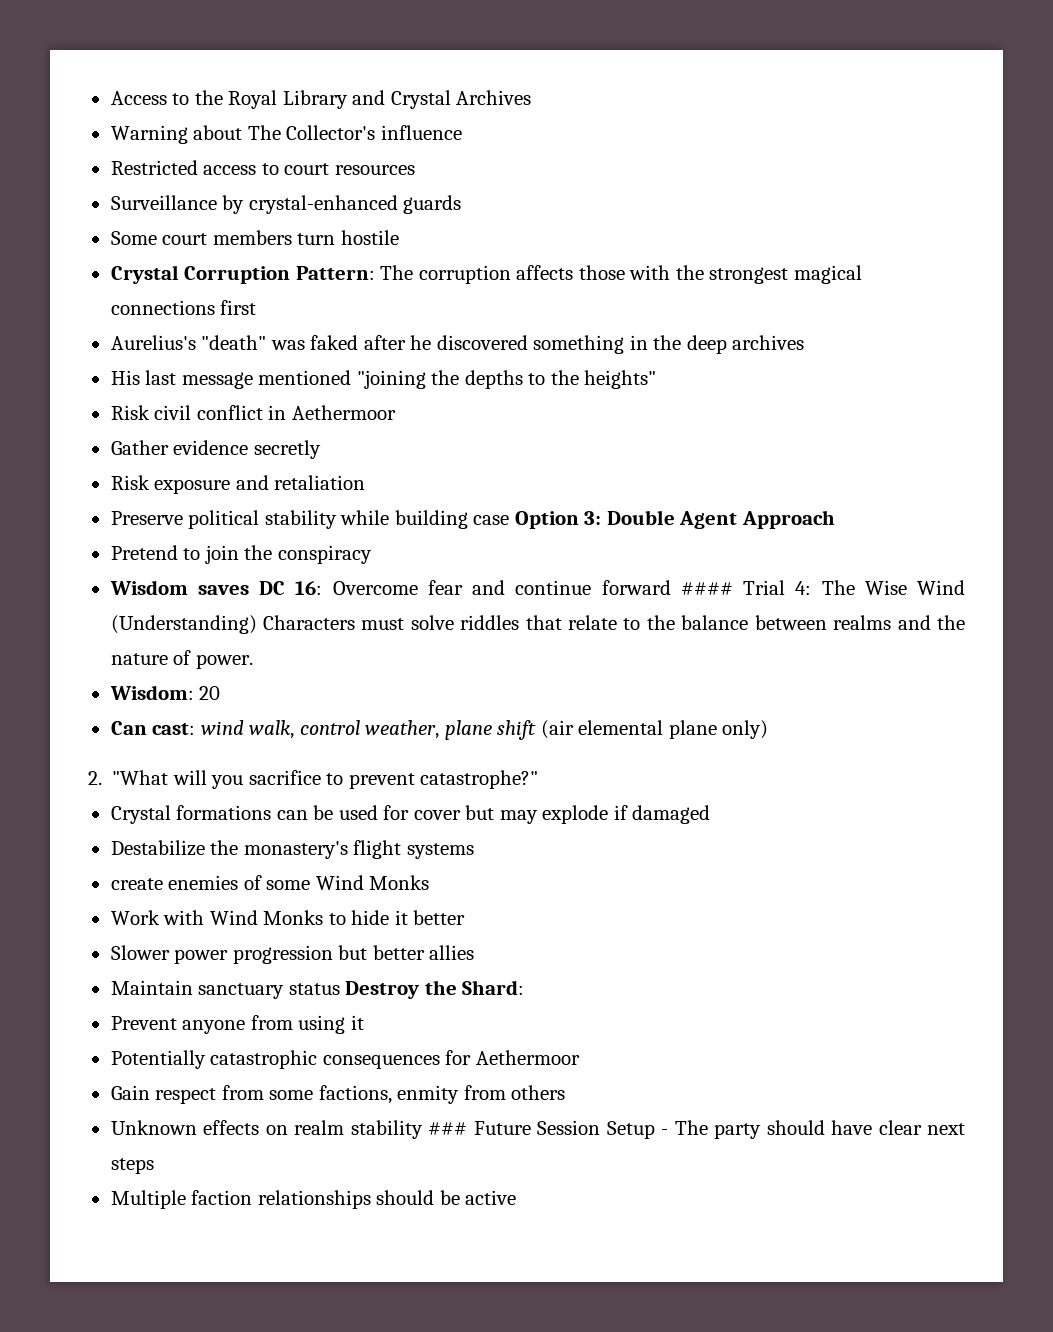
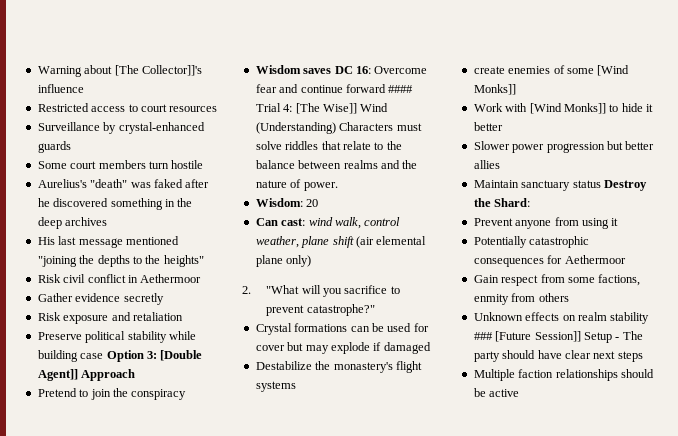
- Access to the Royal Library and Crystal Archives
- Warning about The Collector's influence
+ Warning about [The Collector]]'s influence
- Crystal Corruption Pattern: The corruption affects those with the strongest magical connections first
- Preserve political stability while building case Option 3: Double Agent Approach
+ Preserve political stability while building case Option 3: [Double Agent]] Approach
- Wisdom saves DC 16: Overcome fear and continue forward #### Trial 4: The Wise Wind (Understanding) Characters must solve riddles that relate to the balance between realms and the nature of power.
+ Wisdom saves DC 16: Overcome fear and continue forward #### Trial 4: [The Wise]] Wind (Understanding) Characters must solve riddles that relate to the balance between realms and the nature of power.
- create enemies of some Wind Monks
+ create enemies of some [Wind Monks]]
- Work with Wind Monks to hide it better
+ Work with [Wind Monks]] to hide it better
- Unknown effects on realm stability ### Future Session Setup - The party should have clear next steps
+ Unknown effects on realm stability ### [Future Session]] Setup - The party should have clear next steps

